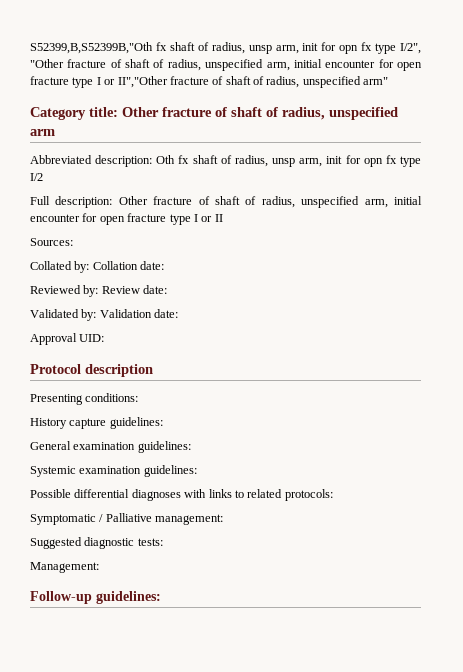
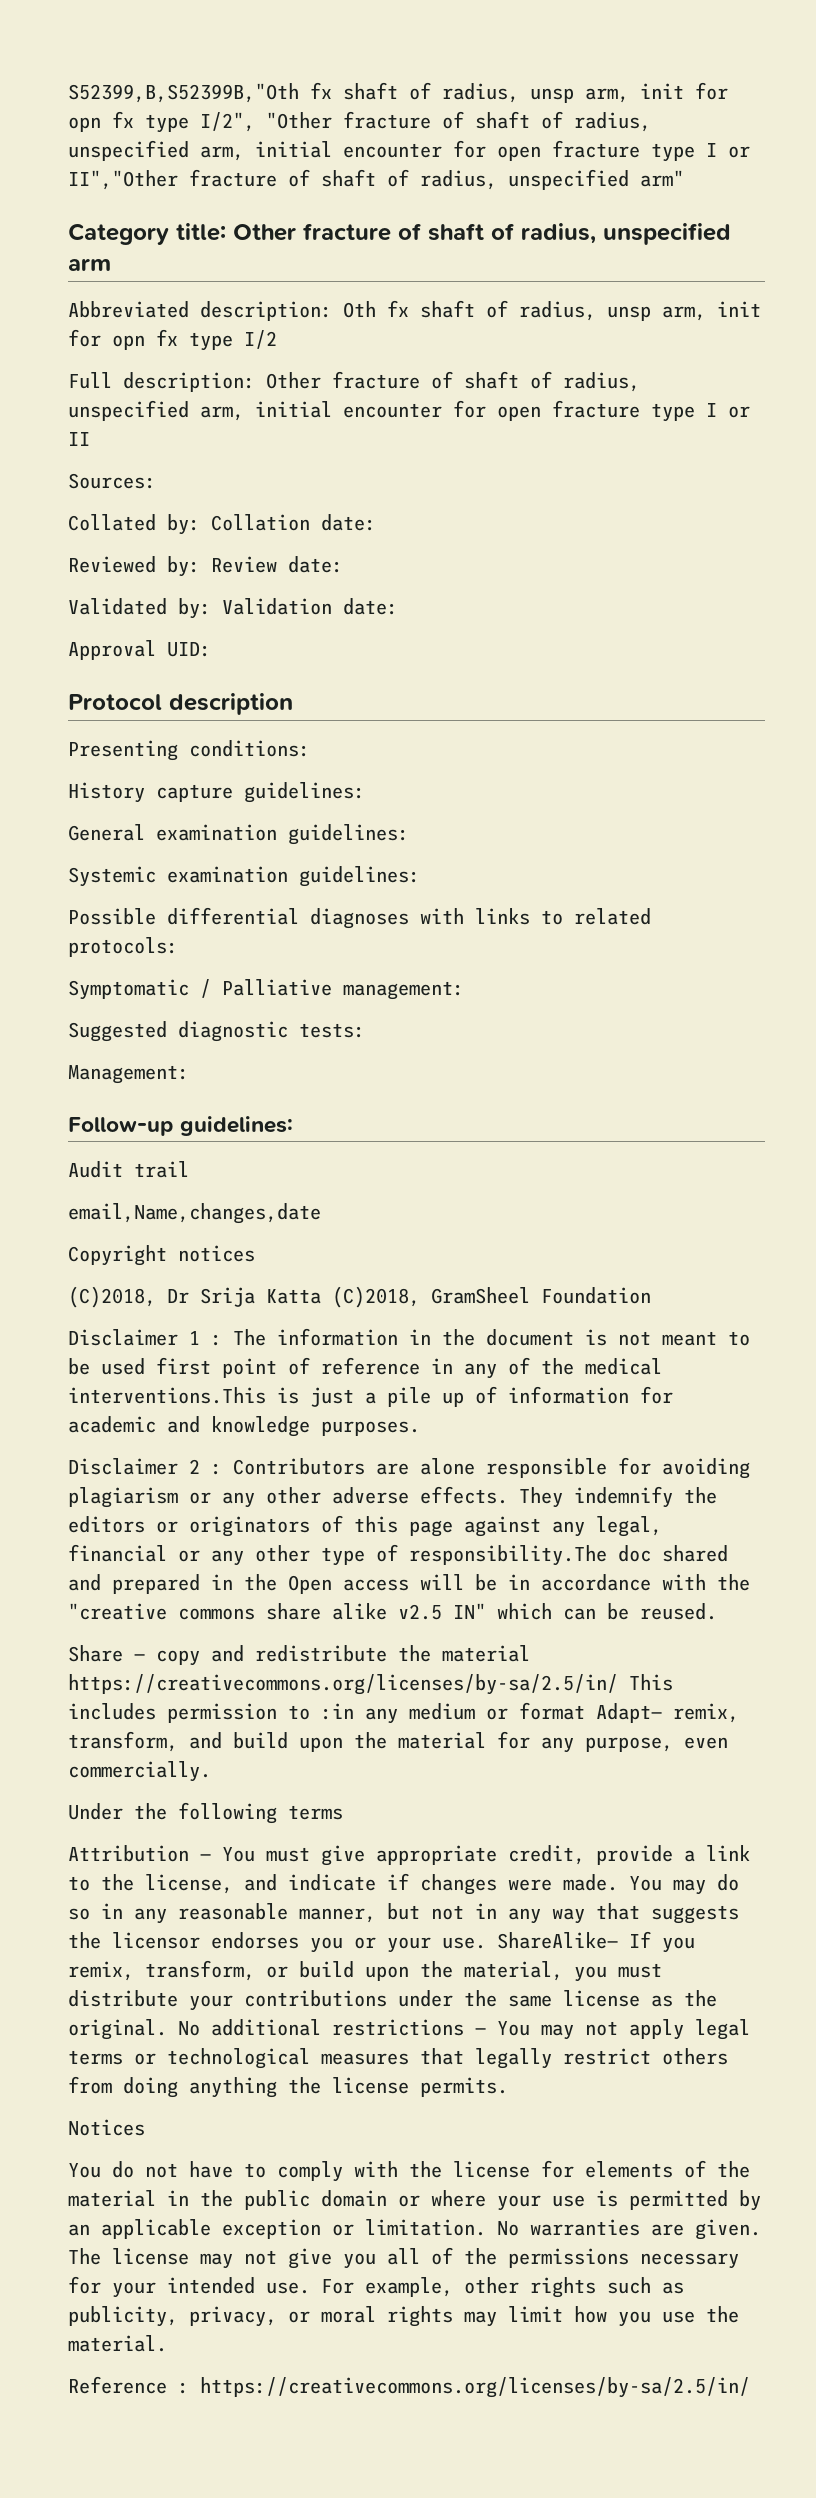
+ Audit trail
+ email,Name,changes,date
+ Copyright notices
+ (C)2018, Dr Srija Katta (C)2018, GramSheel Foundation
+ Disclaimer 1 : The information in the document is not meant to be used first point of reference in any of the medical interventions.This is just a pile up of information for academic and knowledge purposes.
+ Disclaimer 2 : Contributors are alone responsible for avoiding plagiarism or any other adverse effects. They indemnify the editors or originators of this page against any legal, financial or any other type of responsibility.The doc shared and prepared in the Open access will be in accordance with the "creative commons share alike v2.5 IN" which can be reused.
+ Share — copy and redistribute the material https://creativecommons.org/licenses/by-sa/2.5/in/ This includes permission to :in any medium or format Adapt— remix, transform, and build upon the material for any purpose, even commercially.
+ Under the following terms
+ Attribution — You must give appropriate credit, provide a link to the license, and indicate if changes were made. You may do so in any reasonable manner, but not in any way that suggests the licensor endorses you or your use. ShareAlike— If you remix, transform, or build upon the material, you must distribute your contributions under the same license as the original. No additional restrictions — You may not apply legal terms or technological measures that legally restrict others from doing anything the license permits.
+ Notices
+ You do not have to comply with the license for elements of the material in the public domain or where your use is permitted by an applicable exception or limitation. No warranties are given. The license may not give you all of the permissions necessary for your intended use. For example, other rights such as publicity, privacy, or moral rights may limit how you use the material.
+ Reference : https://creativecommons.org/licenses/by-sa/2.5/in/

